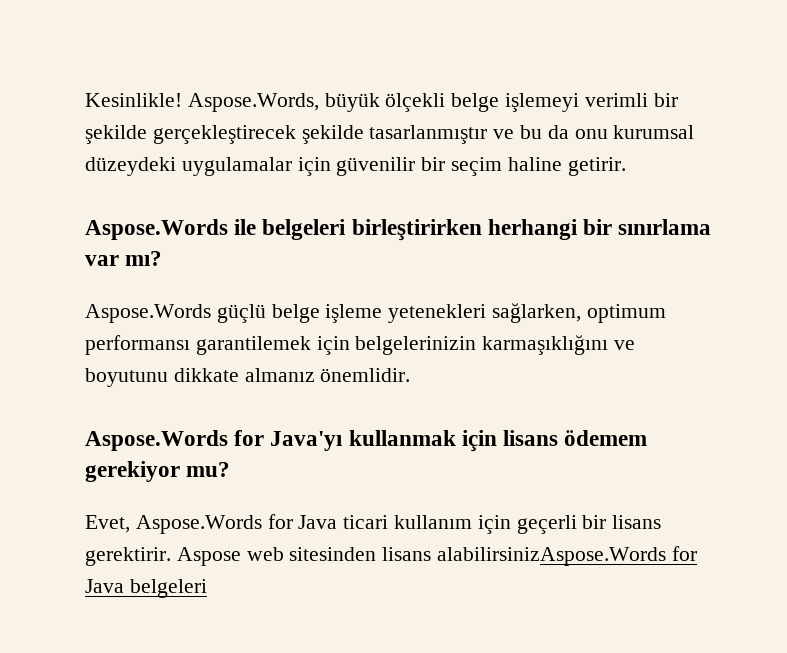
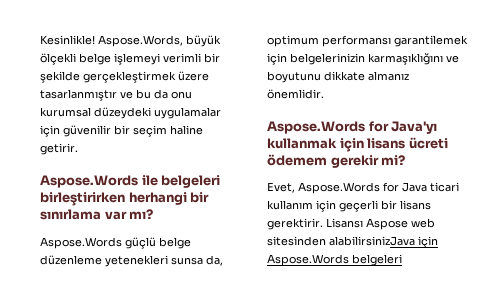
- Aspose.Words, büyük ölçekli belge işlemeyi verimli bir şekilde gerçekleştirecek şekilde tasarlanmıştır ve bu da onu kurumsal düzeydeki uygulamalar için güvenilir bir seçim haline getirir.
+ Aspose.Words, büyük ölçekli belge işlemeyi verimli bir şekilde gerçekleştirmek üzere tasarlanmıştır ve bu da onu kurumsal düzeydeki uygulamalar için güvenilir bir seçim haline getirir.
- Aspose.Words güçlü belge işleme yetenekleri sağlarken, optimum performansı garantilemek için belgelerinizin karmaşıklığını ve boyutunu dikkate almanız önemlidir.
+ Aspose.Words güçlü belge düzenleme yetenekleri sunsa da, optimum performansı garantilemek için belgelerinizin karmaşıklığını ve boyutunu dikkate almanız önemlidir.
- Aspose.Words for Java'yı kullanmak için lisans ödemem gerekiyor mu?
+ Aspose.Words for Java'yı kullanmak için lisans ücreti ödemem gerekir mi?
- Aspose web sitesinden lisans alabilirsinizAspose.Words for Java belgeleri
+ Lisansı Aspose web sitesinden alabilirsinizJava için Aspose.Words belgeleri

